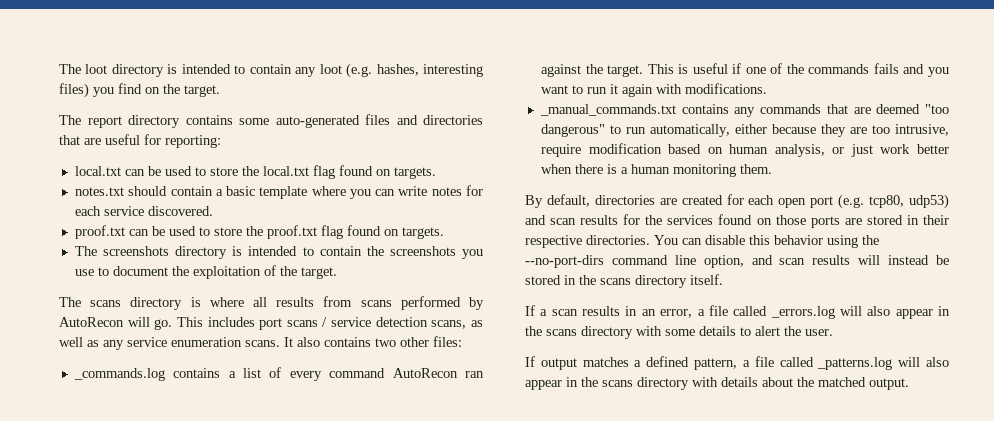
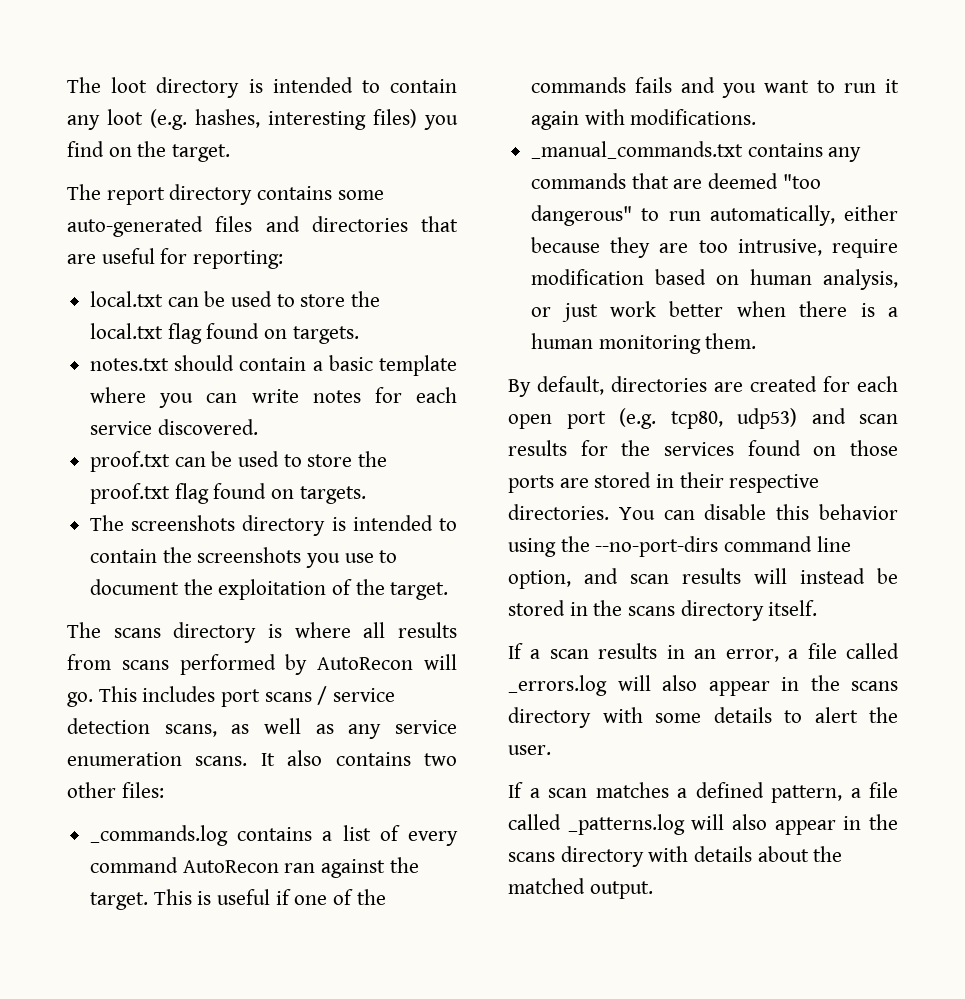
- If output matches a defined pattern, a file called _patterns.log will also appear in the scans directory with details about the matched output.
+ If a scan matches a defined pattern, a file called _patterns.log will also appear in the scans directory with details about the matched output.

